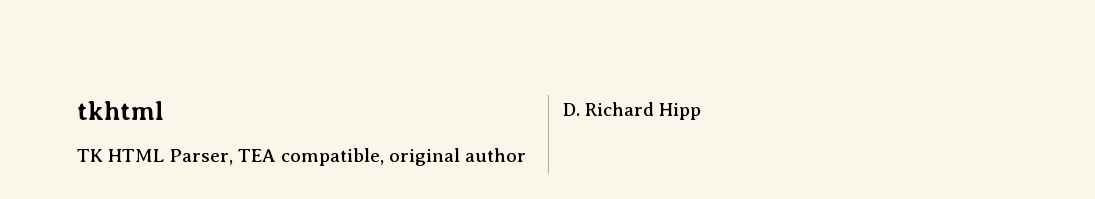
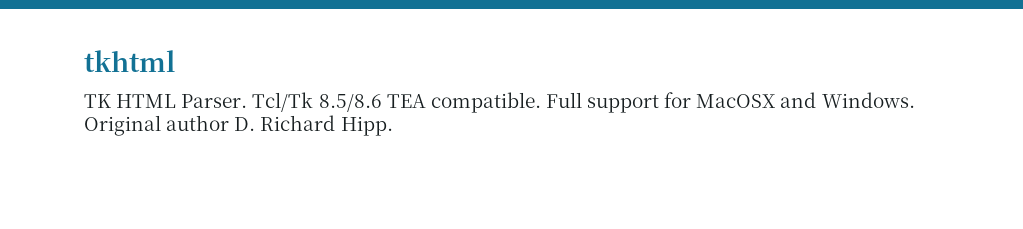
- TK HTML Parser, TEA compatible, original author D. Richard Hipp
+ TK HTML Parser. Tcl/Tk 8.5/8.6 TEA compatible. Full support for MacOSX and Windows. Original author D. Richard Hipp.

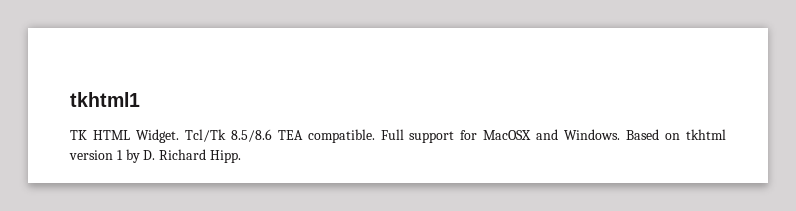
- tkhtml
+ tkhtml1
- TK HTML Parser.
+ TK HTML Widget.
- Original author D. Richard Hipp.
+ Based on tkhtml version 1 by D. Richard Hipp.

